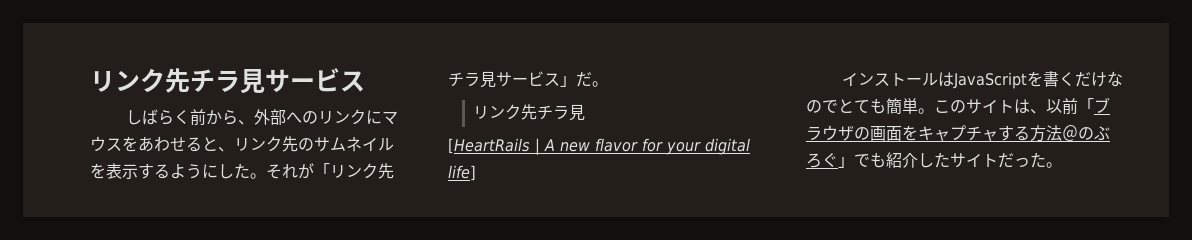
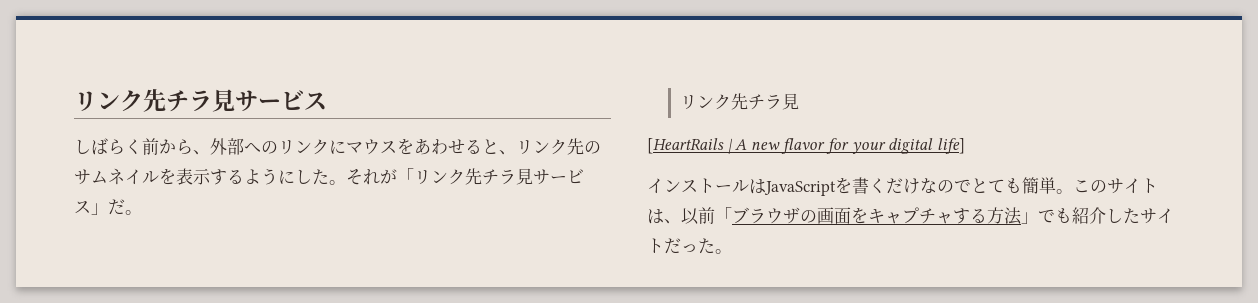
- このサイトは、以前「ブラウザの画面をキャプチャする方法＠のぶろぐ」でも紹介したサイトだった。
+ このサイトは、以前「ブラウザの画面をキャプチャする方法」でも紹介したサイトだった。

